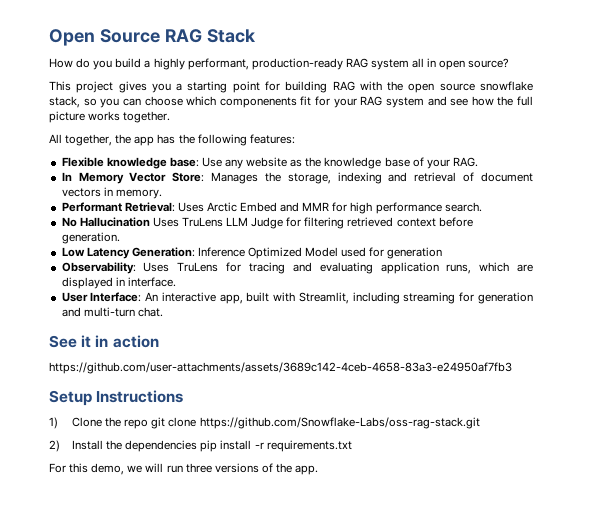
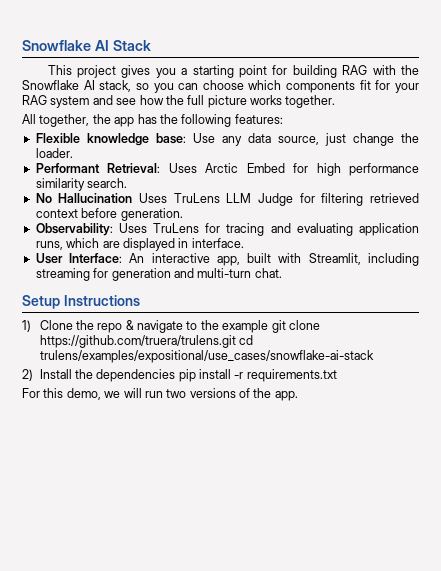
- Open Source RAG Stack
- How do you build a highly performant, production-ready RAG system all in open source?
+ Snowflake AI Stack
- This project gives you a starting point for building RAG with the open source snowflake stack, so you can choose which componenents fit for your RAG system and see how the full picture works together.
+ This project gives you a starting point for building RAG with the Snowflake AI stack, so you can choose which components fit for your RAG system and see how the full picture works together.
- Flexible knowledge base: Use any website as the knowledge base of your RAG.
- In Memory Vector Store: Manages the storage, indexing and retrieval of document vectors in memory.
+ Flexible knowledge base: Use any data source, just change the loader.
- Performant Retrieval: Uses Arctic Embed and MMR for high performance search.
+ Performant Retrieval: Uses Arctic Embed for high performance similarity search.
- Low Latency Generation: Inference Optimized Model used for generation
- See it in action
- https://github.com/user-attachments/assets/3689c142-4ceb-4658-83a3-e24950af7fb3
- 1) Clone the repo git clone https://github.com/Snowflake-Labs/oss-rag-stack.git
+ 1) Clone the repo & navigate to the example git clone https://github.com/truera/trulens.git cd trulens/examples/expositional/use_cases/snowflake-ai-stack
- For this demo, we will run three versions of the app.
+ For this demo, we will run two versions of the app.

